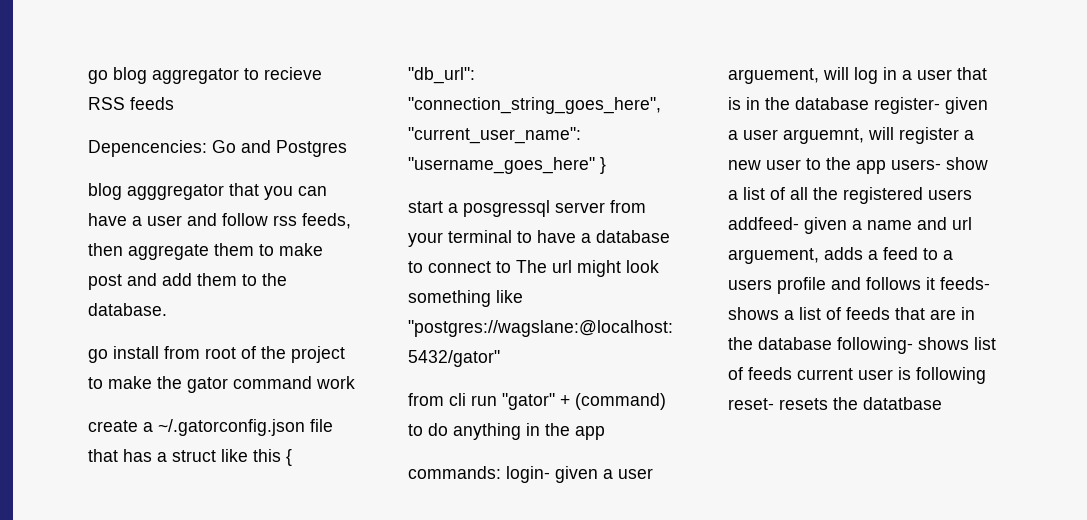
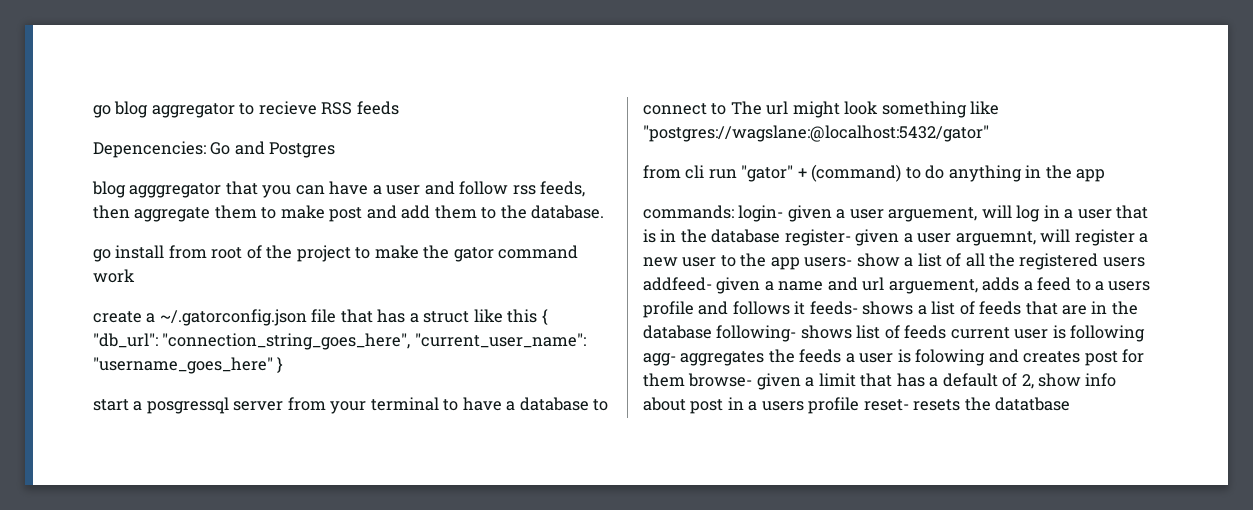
- login- given a user arguement, will log in a user that is in the database register- given a user arguemnt, will register a new user to the app users- show a list of all the registered users addfeed- given a name and url arguement, adds a feed to a users profile and follows it feeds- shows a list of feeds that are in the database following- shows list of feeds current user is following reset- resets the datatbase
+ login- given a user arguement, will log in a user that is in the database register- given a user arguemnt, will register a new user to the app users- show a list of all the registered users addfeed- given a name and url arguement, adds a feed to a users profile and follows it feeds- shows a list of feeds that are in the database following- shows list of feeds current user is following agg- aggregates the feeds a user is folowing and creates post for them browse- given a limit that has a default of 2, show info about post in a users profile reset- resets the datatbase

